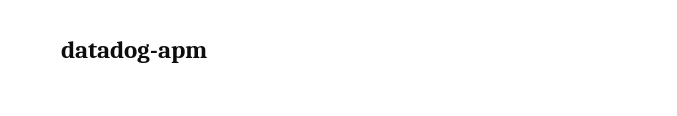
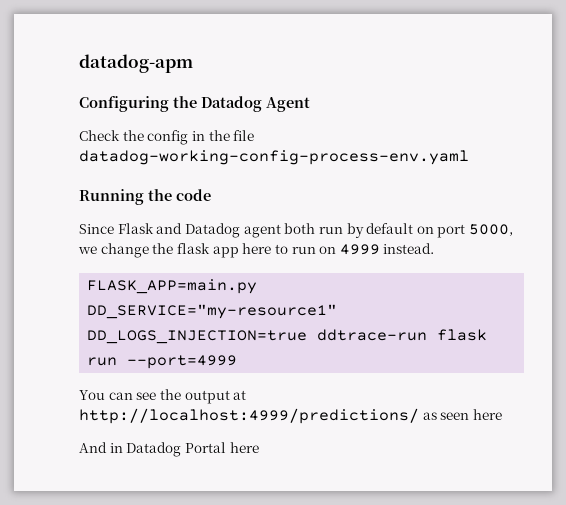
+ Configuring the Datadog Agent
+ Check the config in the file datadog-working-config-process-env.yaml
+ Running the code
+ Since Flask and Datadog agent both run by default on port 5000, we change the flask app here to run on 4999 instead.
+ FLASK_APP=main.py DD_SERVICE="my-resource1" DD_LOGS_INJECTION=true ddtrace-run flask run --port=4999
+ You can see the output at http://localhost:4999/predictions/ as seen here
+ And in Datadog Portal here

